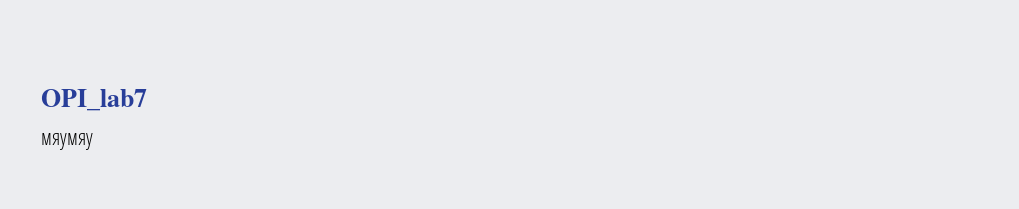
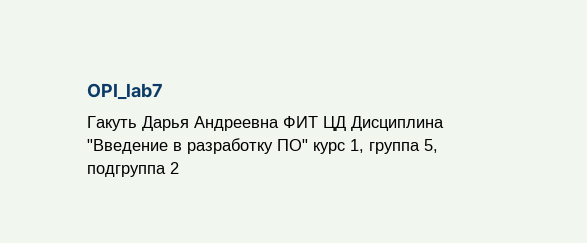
- мяумяу
+ Гакуть Дарья Андреевна ФИТ ЦД Дисциплина "Введение в разработку ПО" курс 1, группа 5, подгруппа 2

